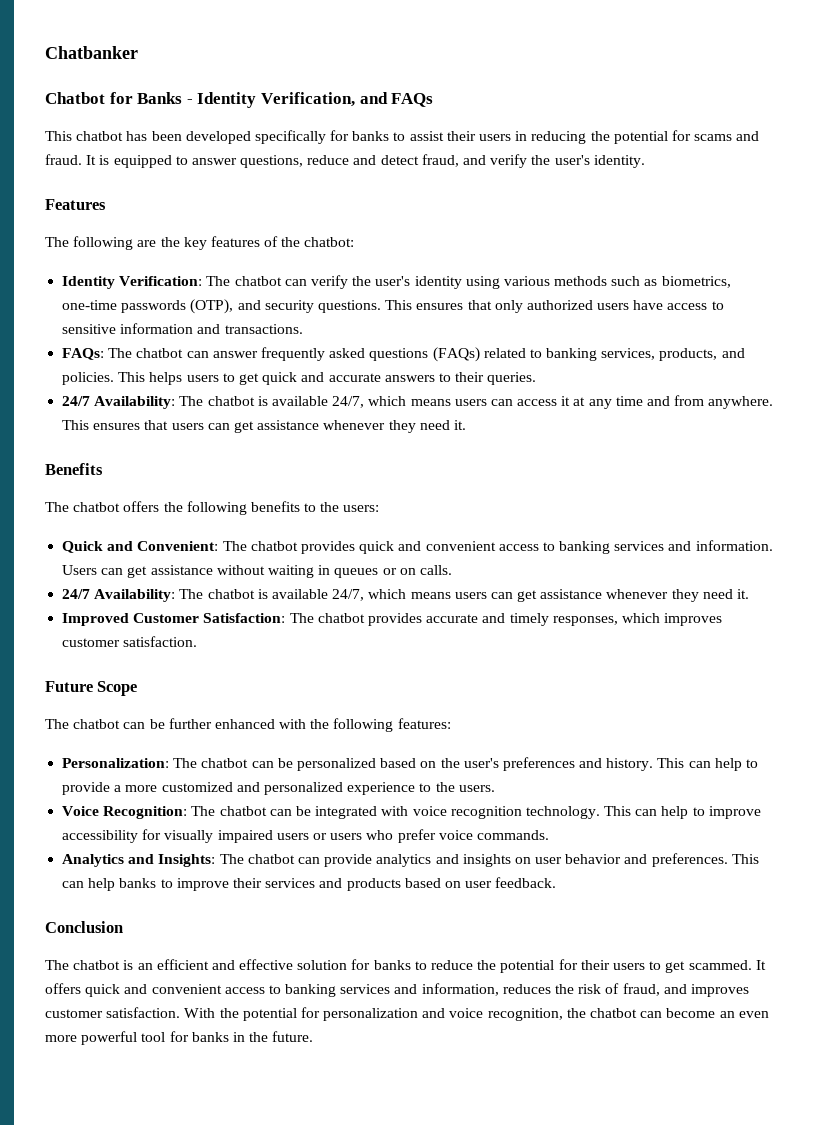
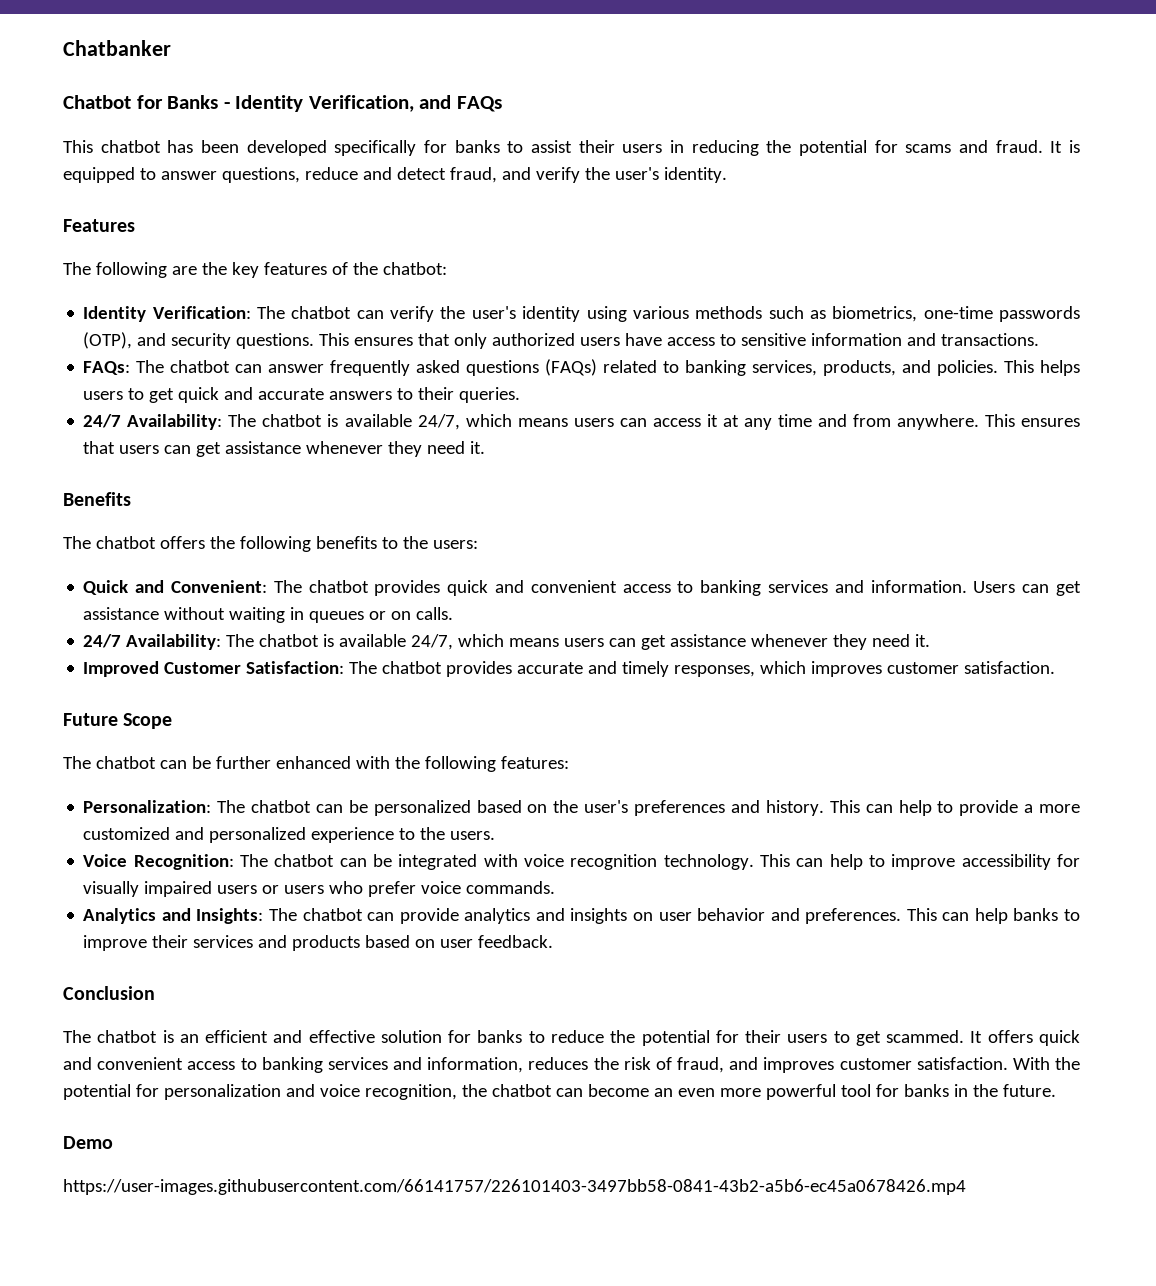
+ Demo
+ https://user-images.githubusercontent.com/66141757/226101403-3497bb58-0841-43b2-a5b6-ec45a0678426.mp4

